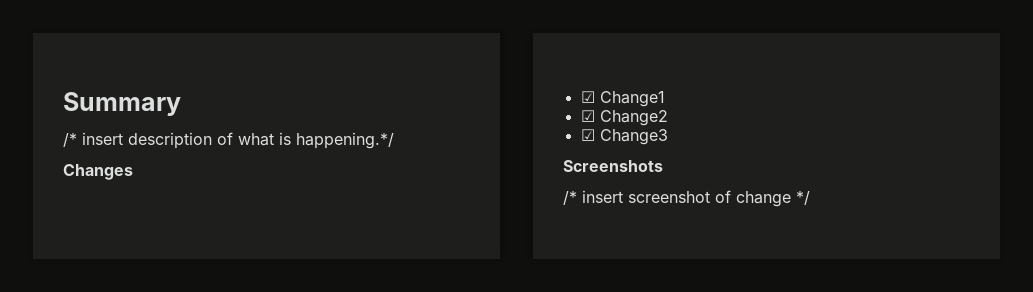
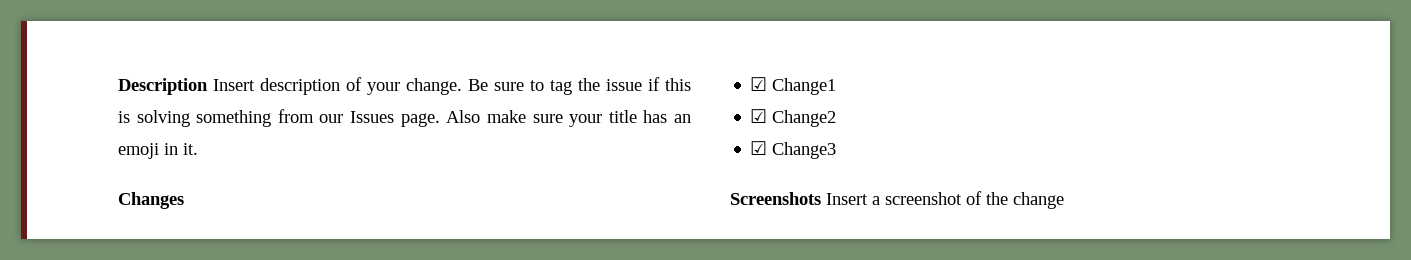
- Summary
- /* insert description of what is happening.*/
+ Description Insert description of your change. Be sure to tag the issue if this is solving something from our Issues page. Also make sure your title has an emoji in it.
- Screenshots
- /* insert screenshot of change */
+ Screenshots Insert a screenshot of the change

